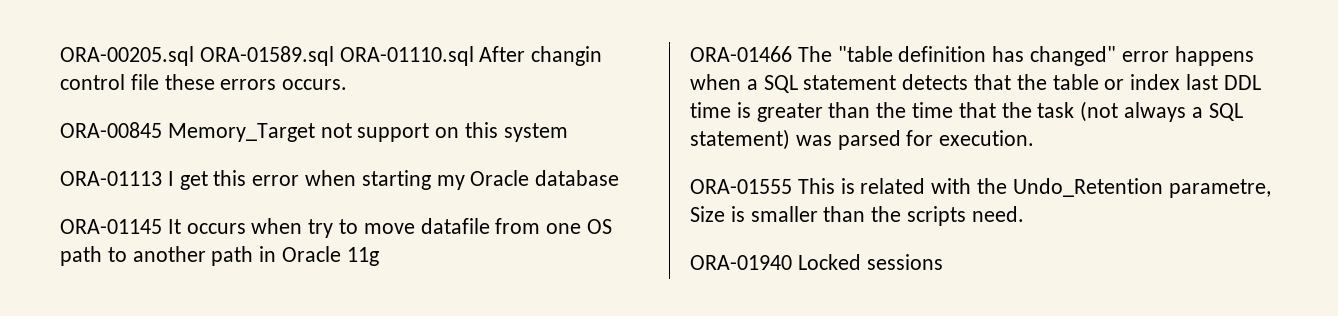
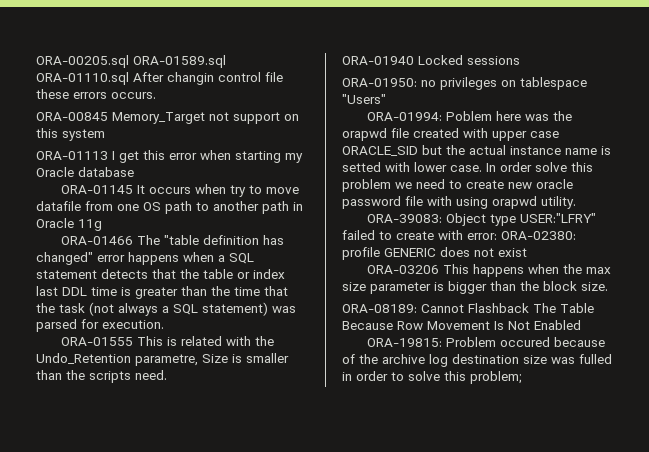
+ ORA-01950: no privileges on tablespace "Users"
+ ORA-01994: Poblem here was the orapwd file created with upper case ORACLE_SID but the actual instance name is setted with lower case. In order solve this problem we need to create new oracle password file with using orapwd utility.
+ ORA-39083: Object type USER:"LFRY" failed to create with error: ORA-02380: profile GENERIC does not exist
+ ORA-03206 This happens when the max size parameter is bigger than the block size.
+ ORA-08189: Cannot Flashback The Table Because Row Movement Is Not Enabled
+ ORA-19815: Problem occured because of the archive log destination size was fulled in order to solve this problem;

